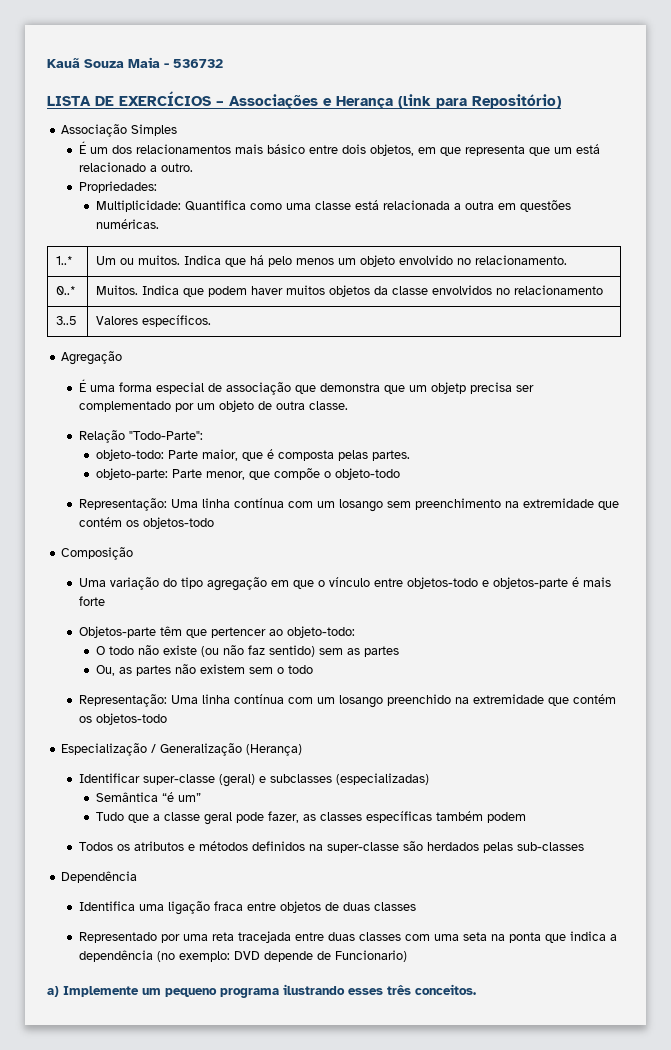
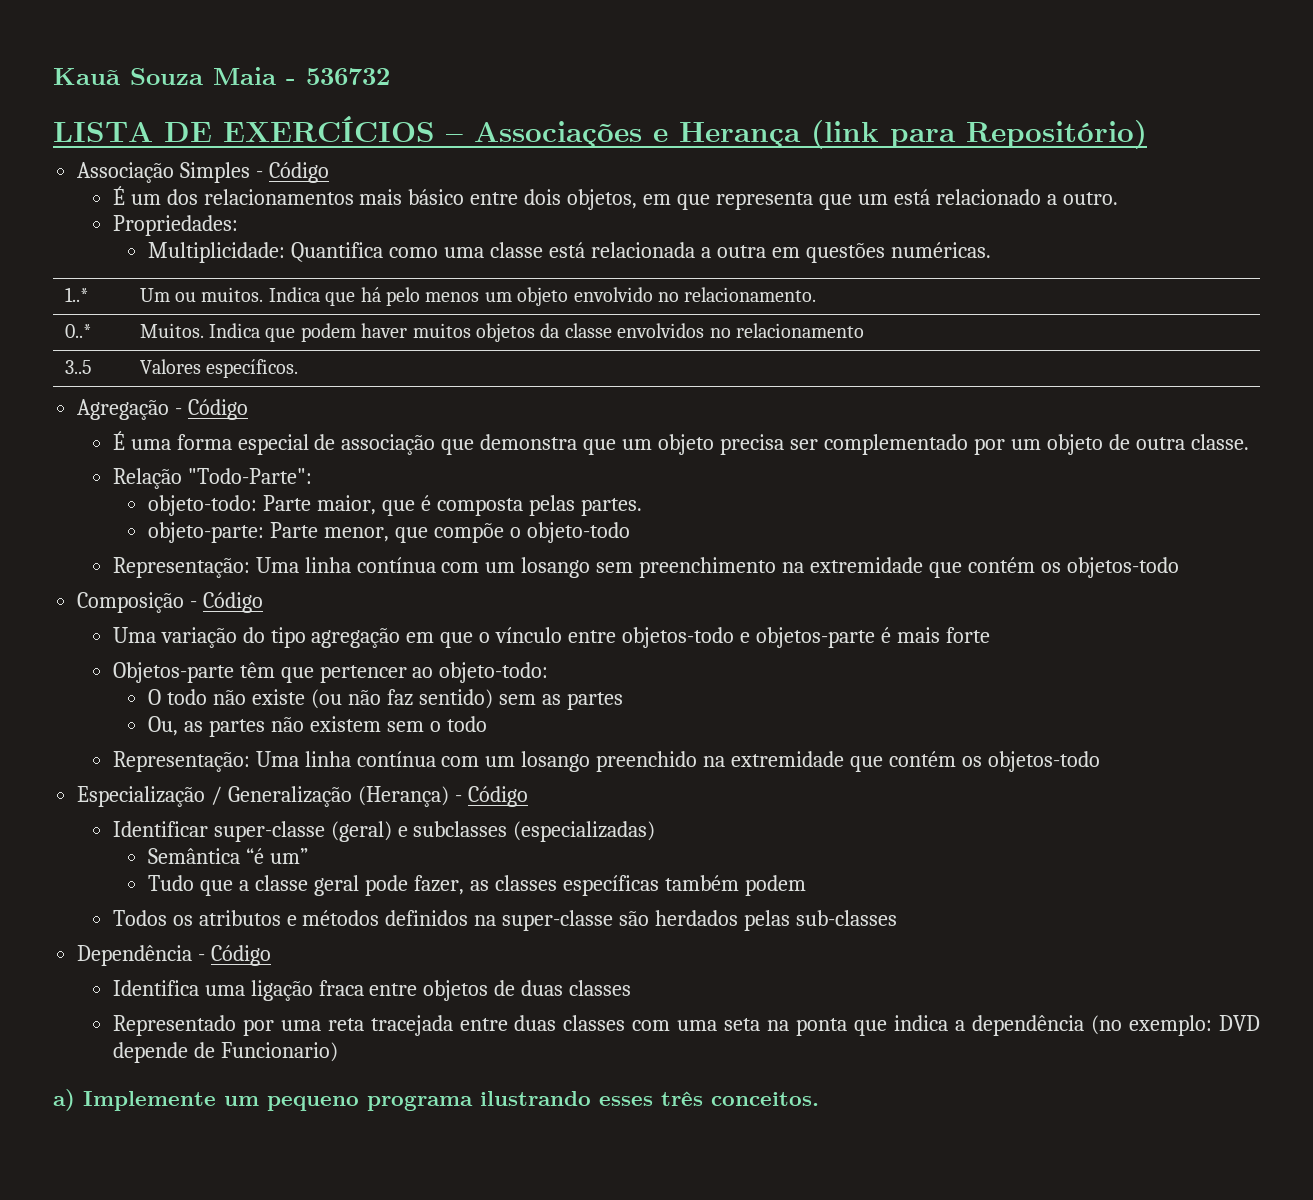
- Associação Simples
+ Associação Simples - Código
- Agregação
+ Agregação - Código
- É uma forma especial de associação que demonstra que um objetp precisa ser complementado por um objeto de outra classe.
+ É uma forma especial de associação que demonstra que um objeto precisa ser complementado por um objeto de outra classe.
- Composição
+ Composição - Código
- Especialização / Generalização (Herança)
+ Especialização / Generalização (Herança) - Código
- Dependência
+ Dependência - Código

